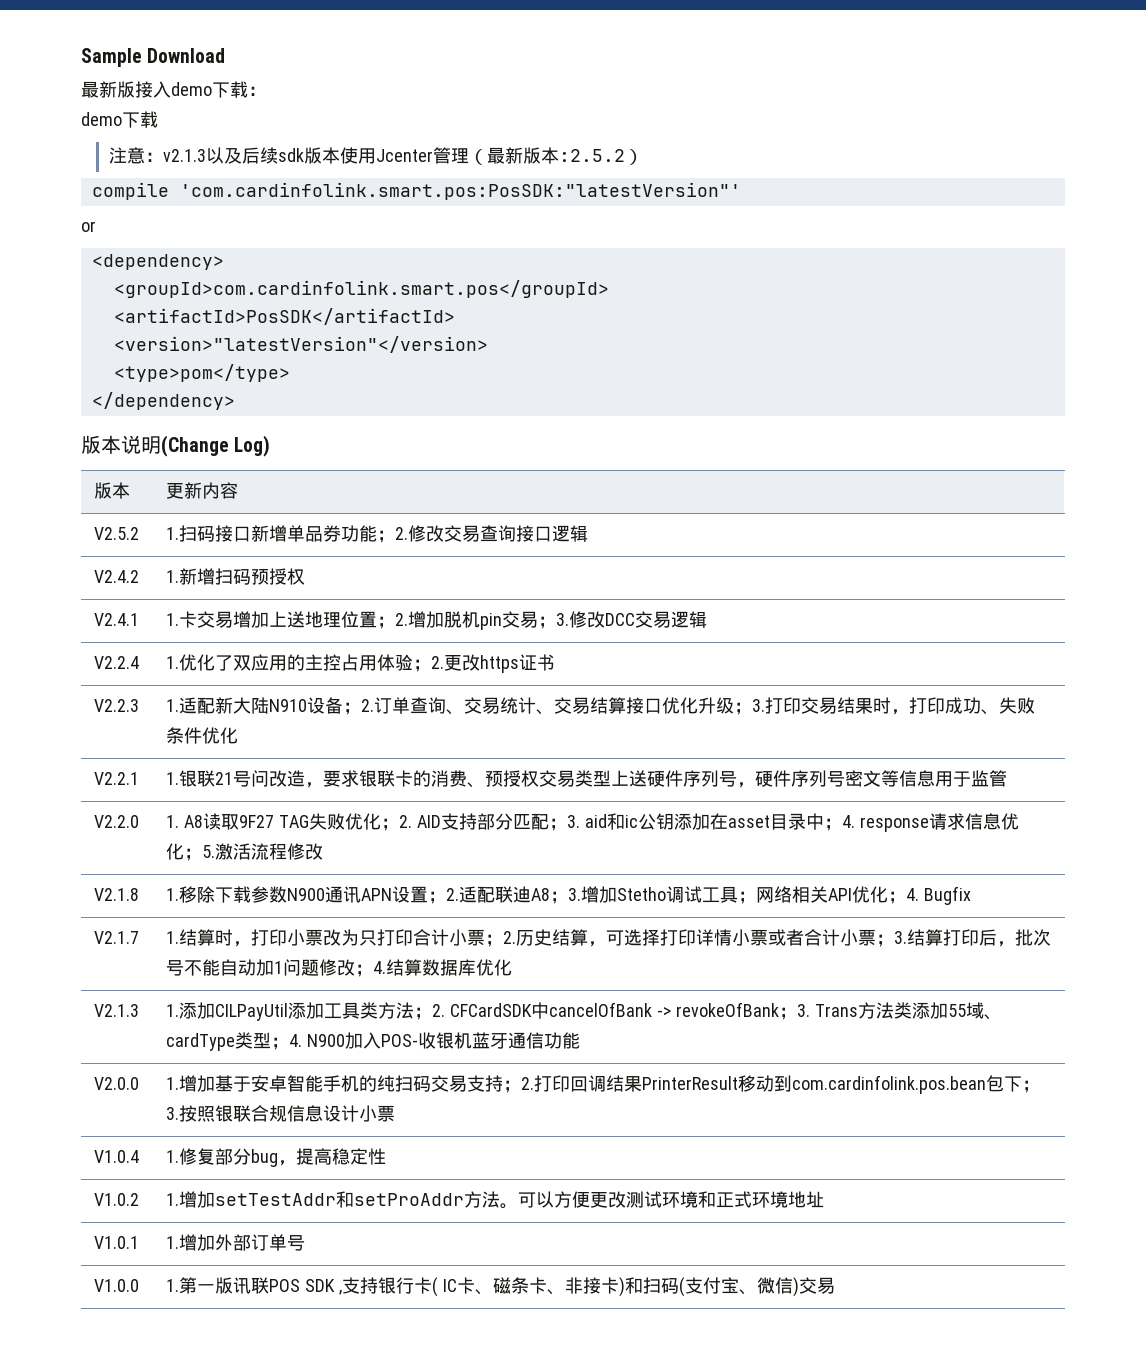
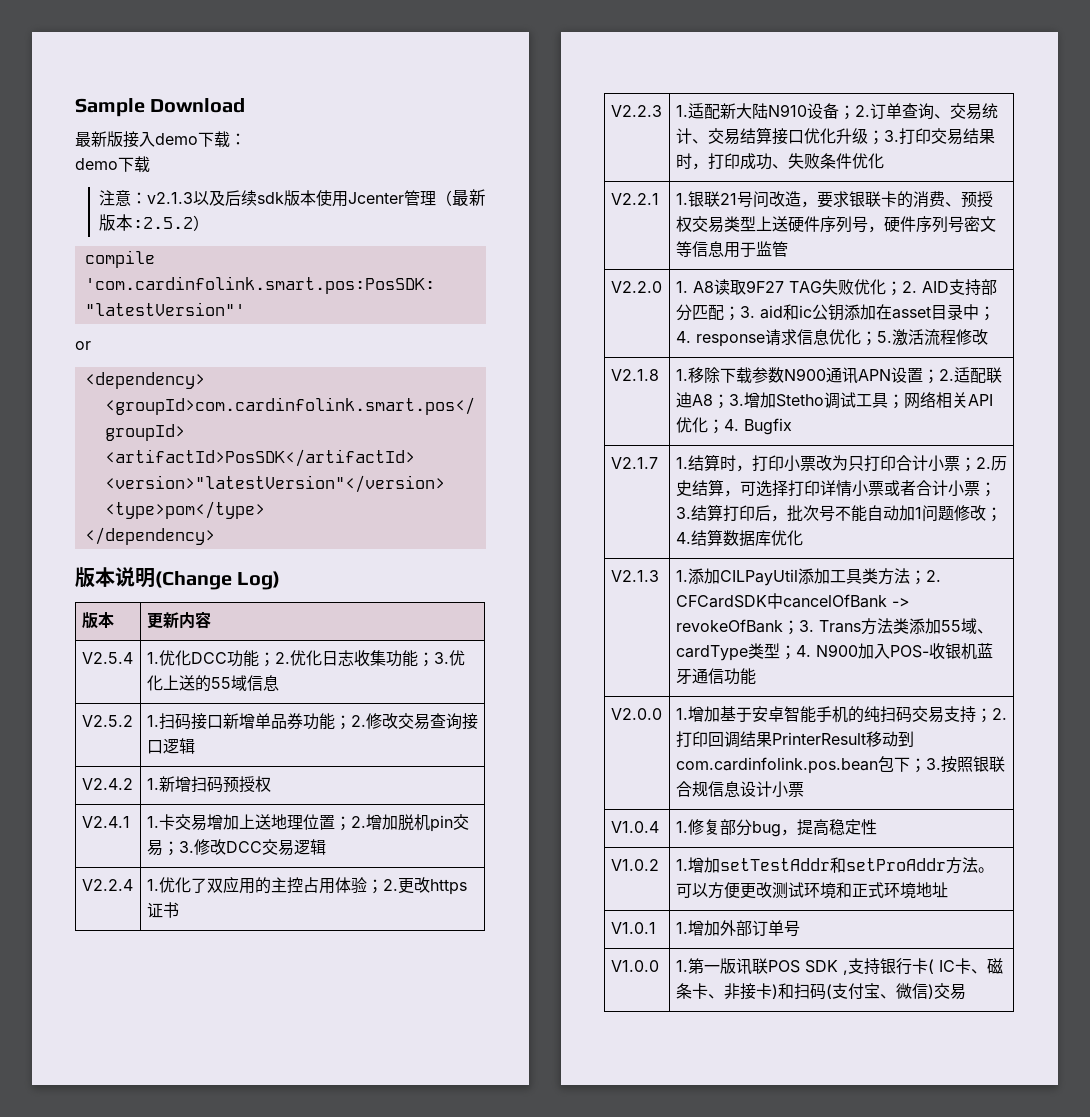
+ V2.5.4 | 1.优化DCC功能；2.优化日志收集功能；3.优化上送的55域信息

